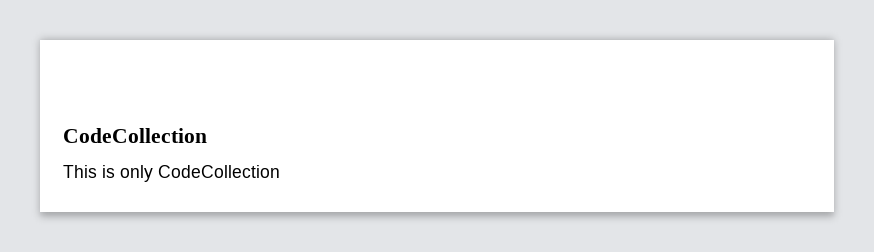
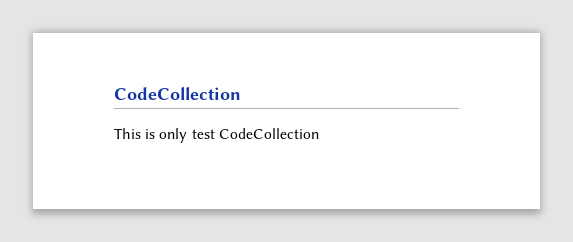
- This is only CodeCollection
+ This is only test CodeCollection

